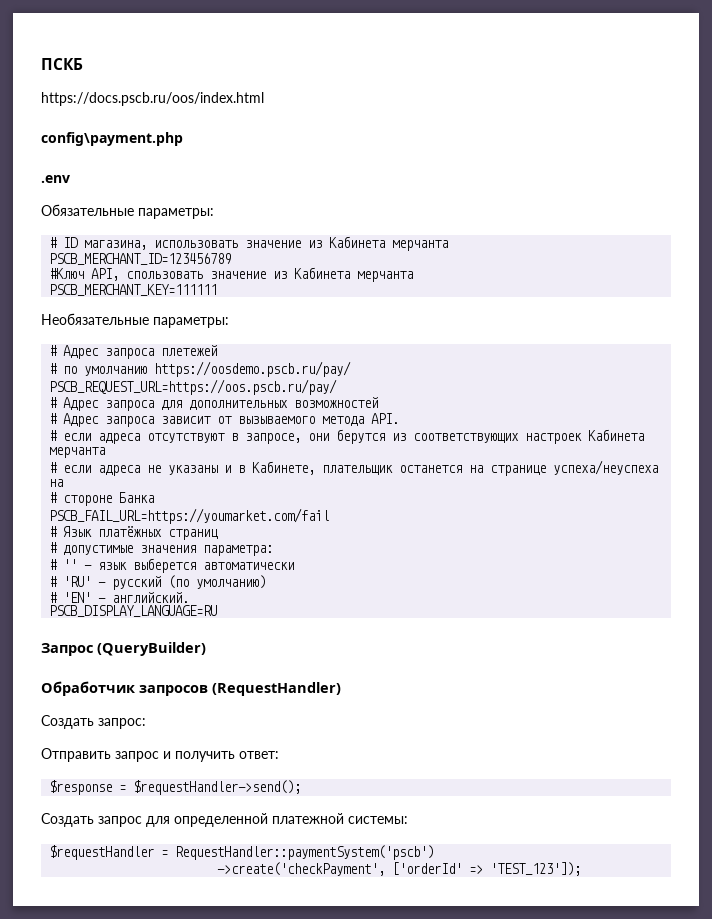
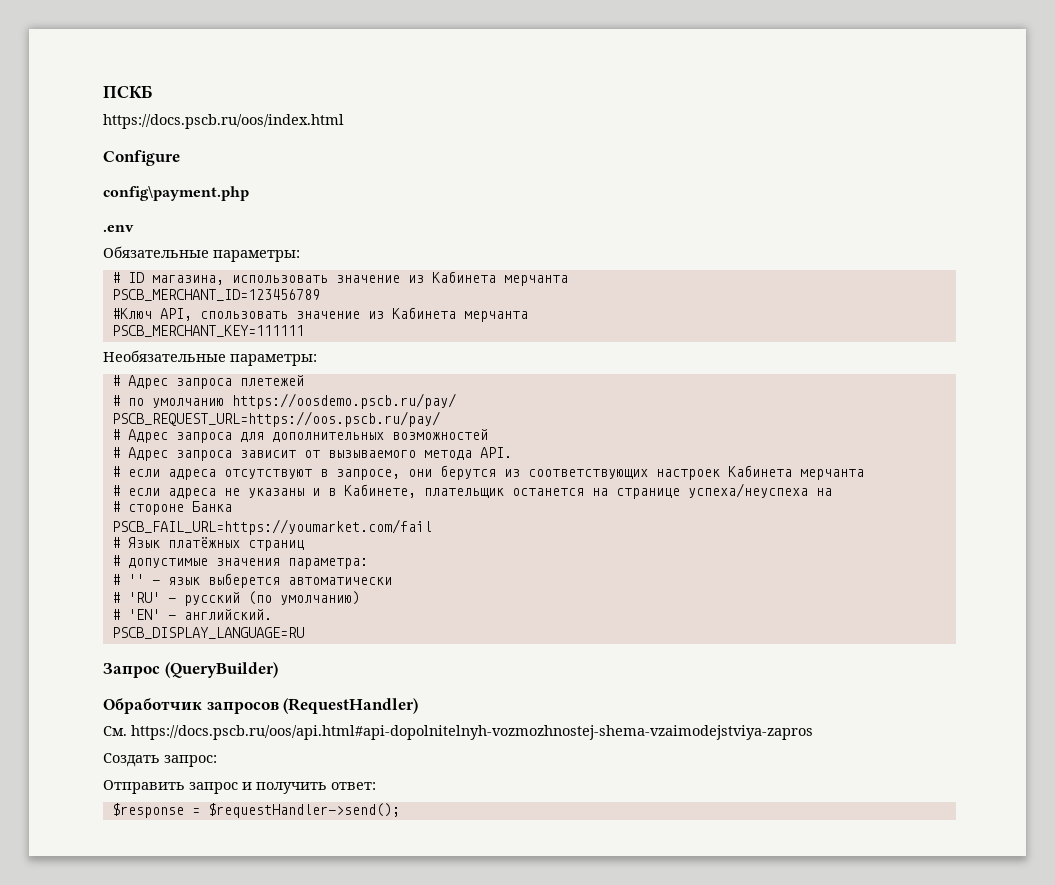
+ Configure
+ См. https://docs.pscb.ru/oos/api.html#api-dopolnitelnyh-vozmozhnostej-shema-vzaimodejstviya-zapros
- Создать запрос для определенной платежной системы:
- $requestHandler = RequestHandler::paymentSystem('pscb')
- ->create('checkPayment', ['orderId' => 'TEST_123']);

